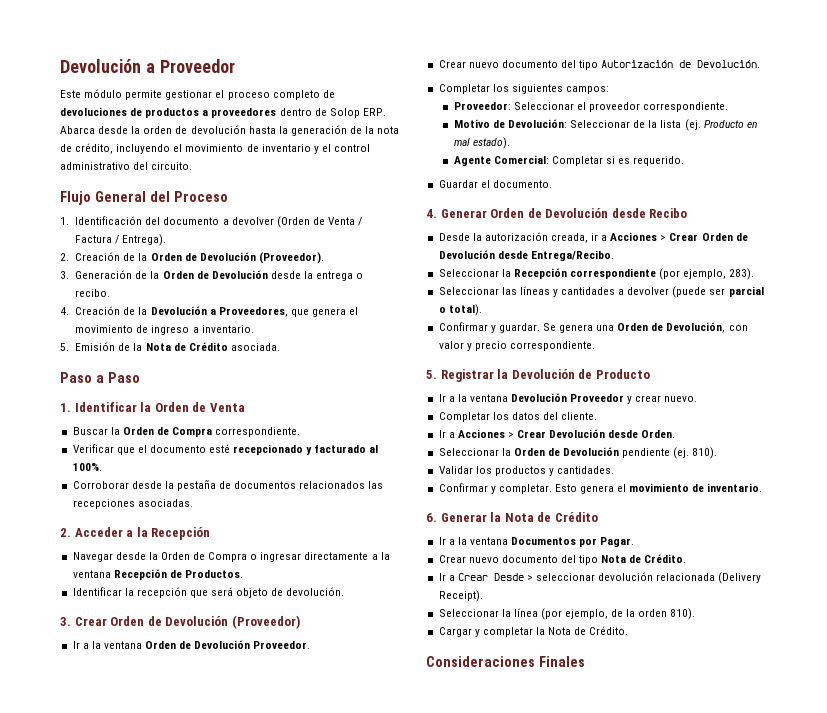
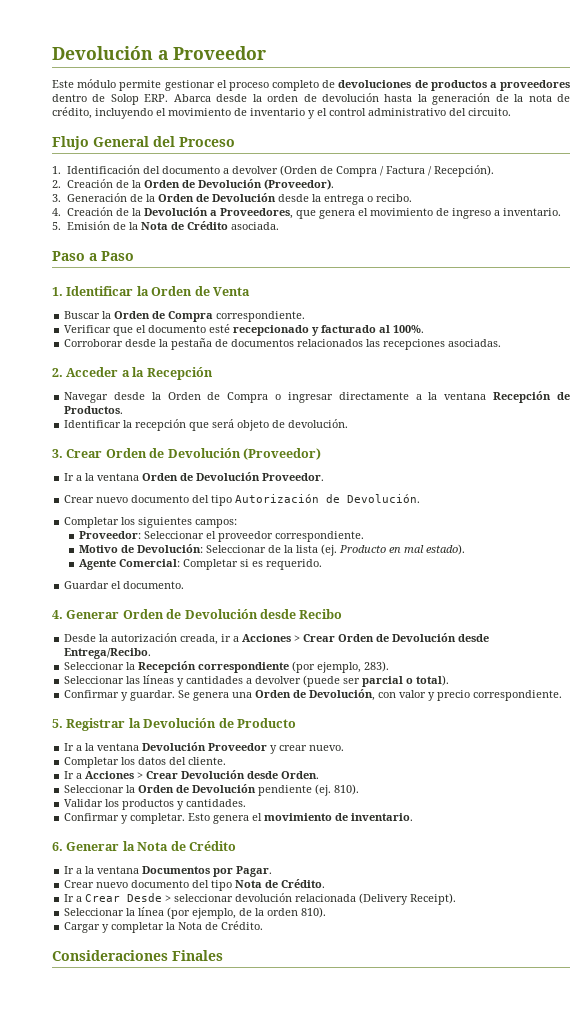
- 1. Identificación del documento a devolver (Orden de Venta / Factura / Entrega).
+ 1. Identificación del documento a devolver (Orden de Compra / Factura / Recepción).

